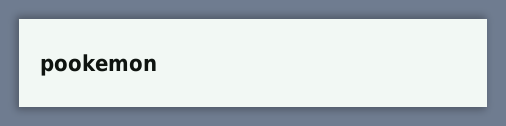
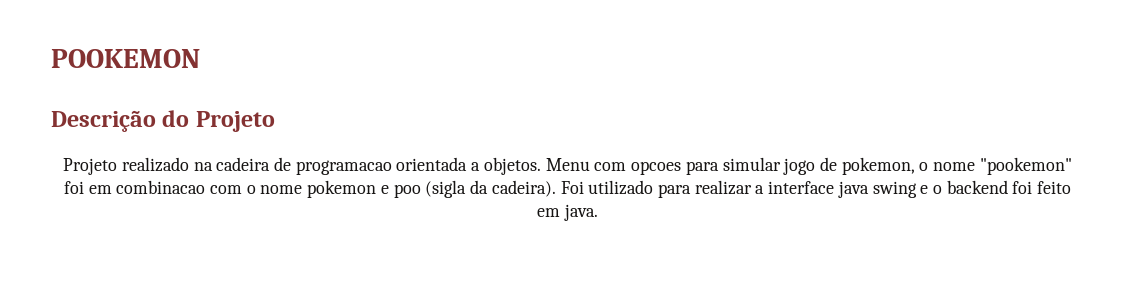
- pookemon
+ POOKEMON
+ Descrição do Projeto
+ Projeto realizado na cadeira de programacao orientada a objetos. Menu com opcoes para simular jogo de pokemon, o nome "pookemon" foi em combinacao com o nome pokemon e poo (sigla da cadeira). Foi utilizado para realizar a interface java swing e o backend foi feito em java.

